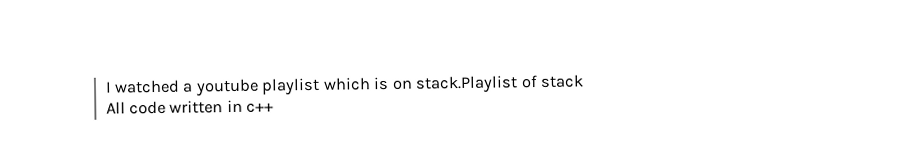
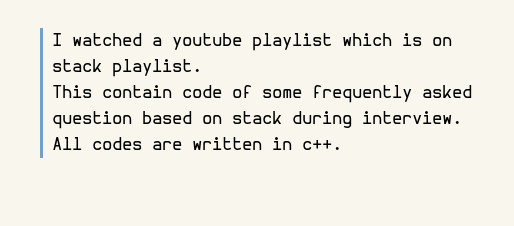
- I watched a youtube playlist which is on stack.Playlist of stack
- All code written in c++
+ I watched a youtube playlist which is on stack playlist.
+ This contain code of some frequently asked question based on stack during interview. All codes are written in c++.

